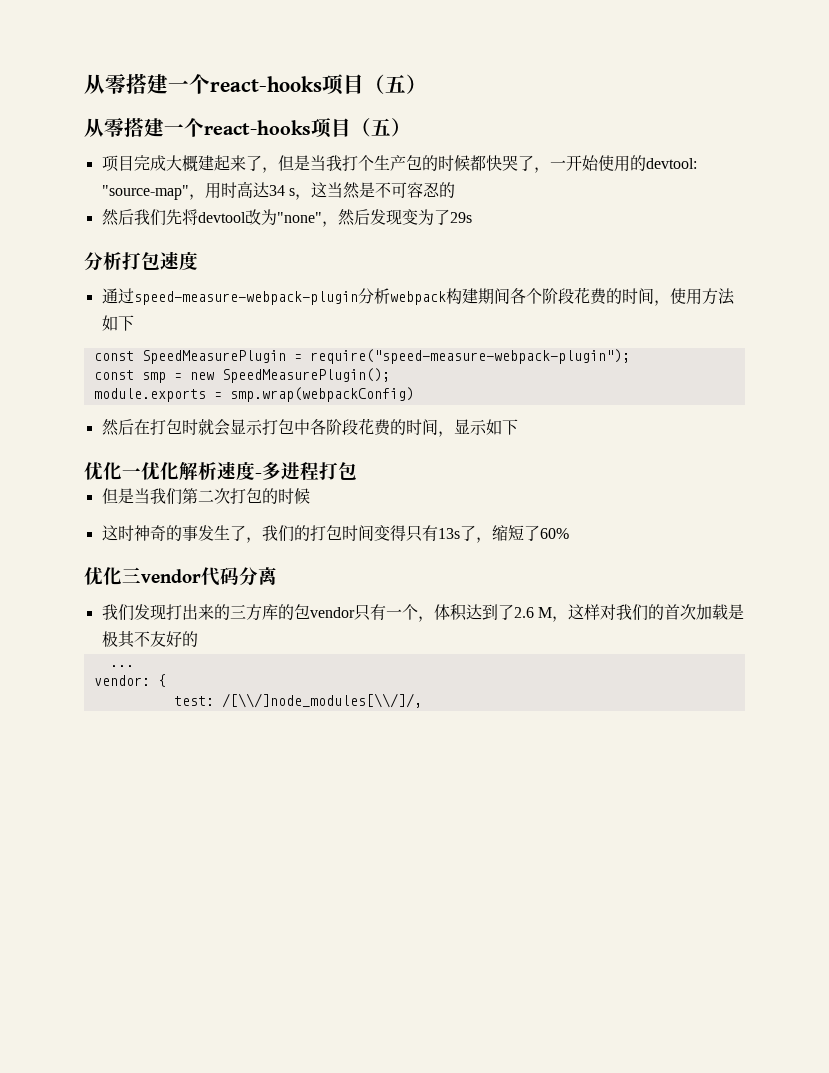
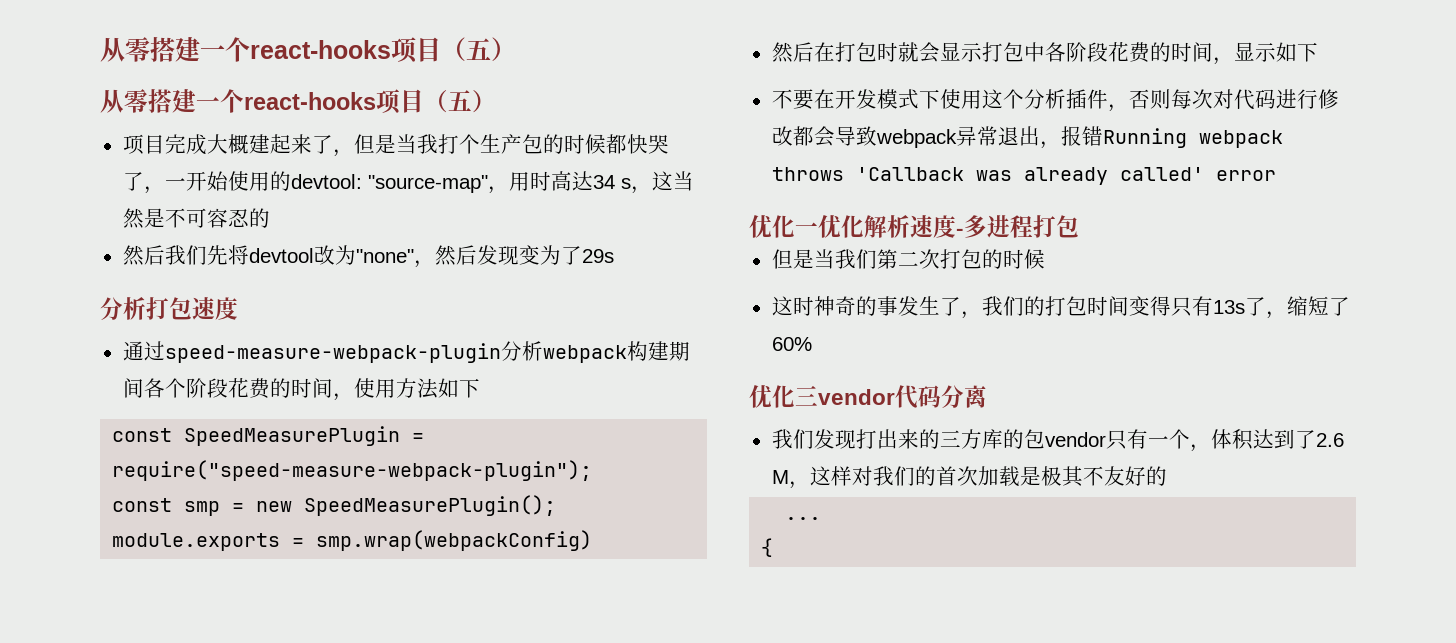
+ 不要在开发模式下使用这个分析插件，否则每次对代码进行修改都会导致webpack异常退出，报错Running webpack throws 'Callback was already called' error
- vendor: {
+ {
- test: /[\\/]node_modules[\\/]/,

